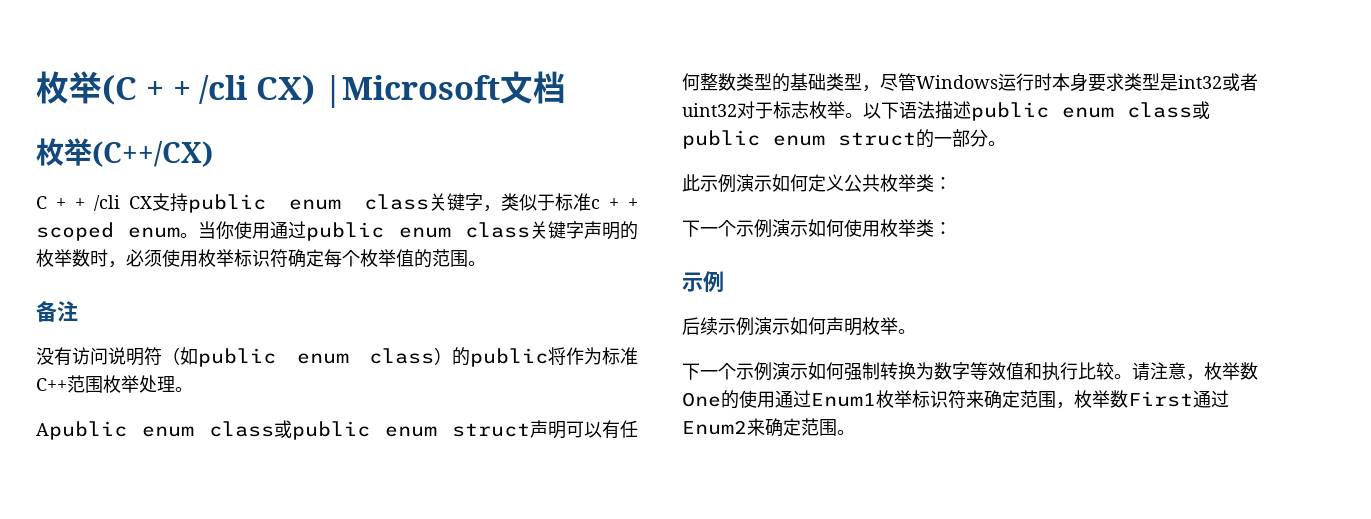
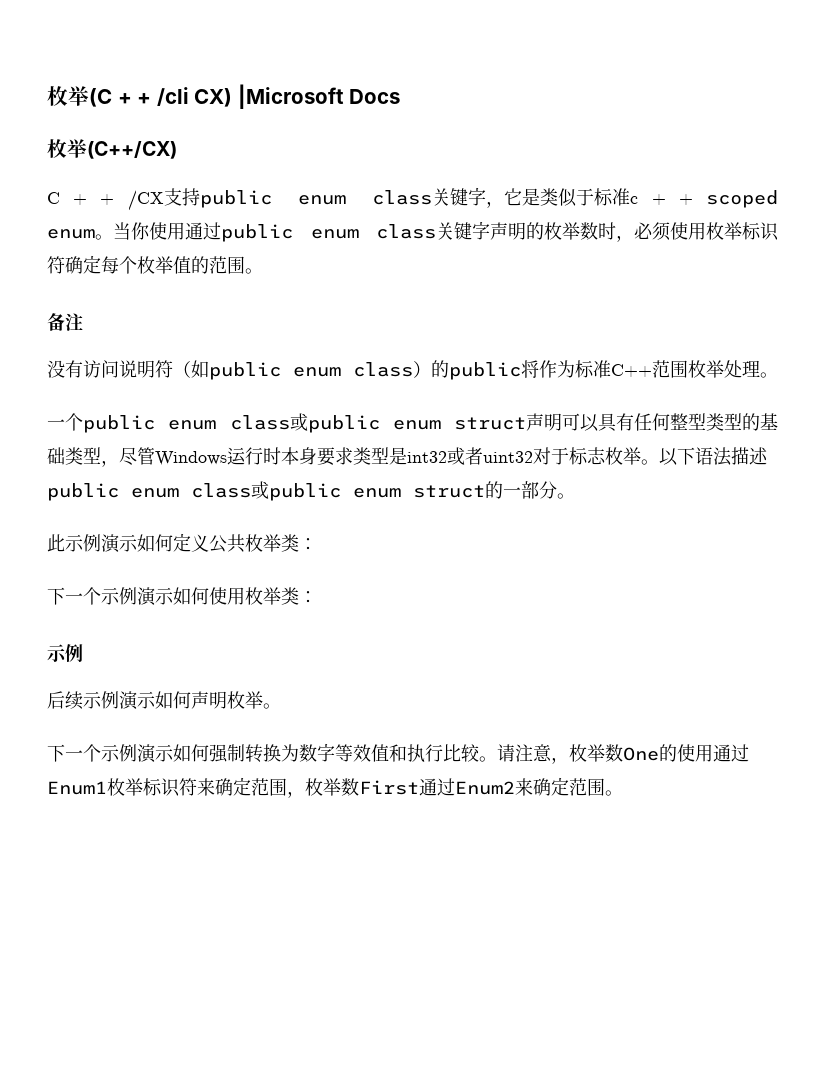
- 枚举(C + + /cli CX) |Microsoft文档
+ 枚举(C + + /cli CX) |Microsoft Docs
- C + + /cli CX支持public enum class关键字，类似于标准c + + scoped enum。
+ C + + /CX支持public enum class关键字，它是类似于标准c + + scoped enum。
- Apublic enum class或public enum struct声明可以有任何整数类型的基础类型，尽管Windows运行时本身要求类型是int32或者uint32对于标志枚举。
+ 一个public enum class或public enum struct声明可以具有任何整型类型的基础类型，尽管Windows运行时本身要求类型是int32或者uint32对于标志枚举。

